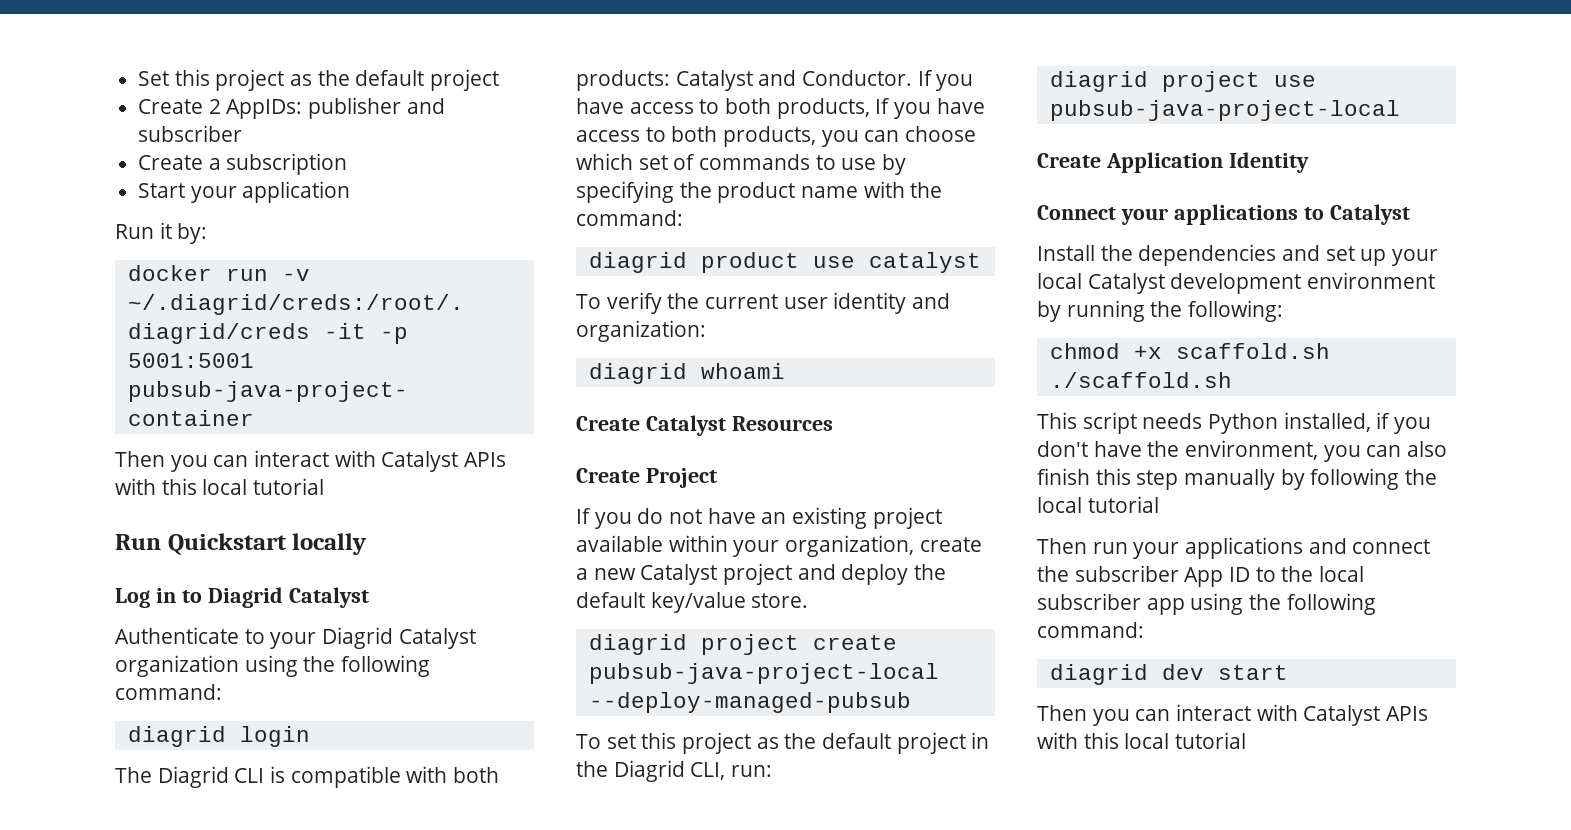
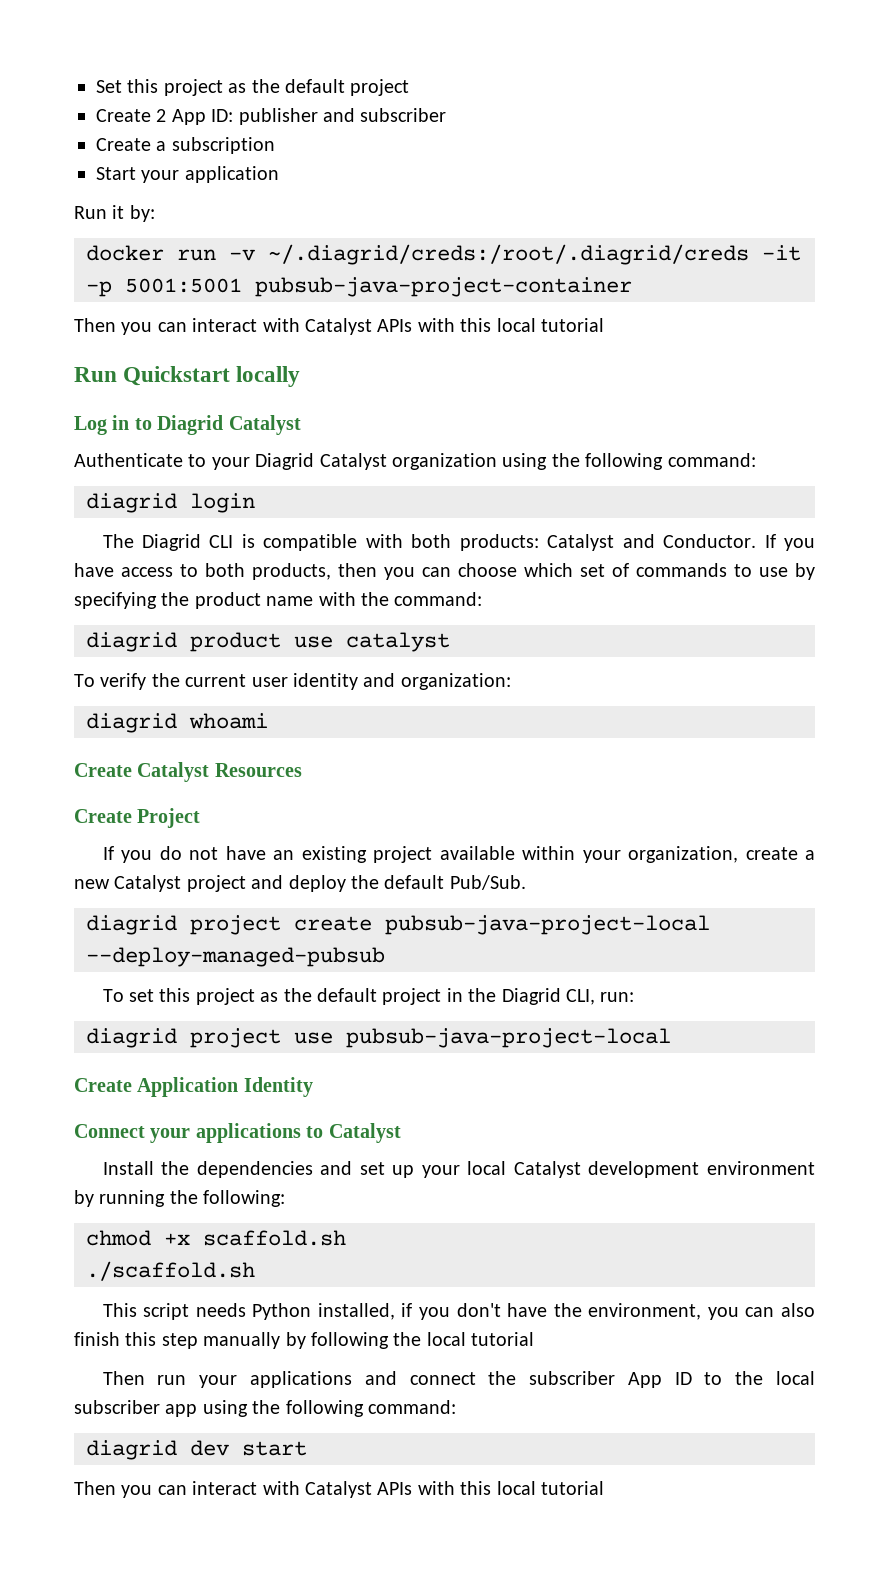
- Create 2 AppIDs: publisher and subscriber
+ Create 2 App ID: publisher and subscriber
- If you have access to both products, If you have access to both products, you can choose which set of commands to use by specifying the product name with the command:
+ If you have access to both products, then you can choose which set of commands to use by specifying the product name with the command:
- If you do not have an existing project available within your organization, create a new Catalyst project and deploy the default key/value store.
+ If you do not have an existing project available within your organization, create a new Catalyst project and deploy the default Pub/Sub.

